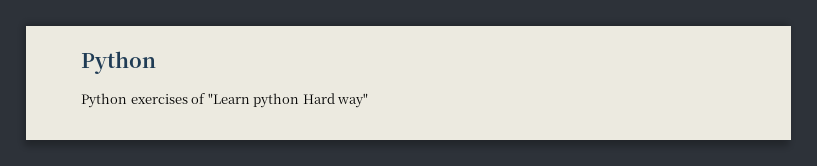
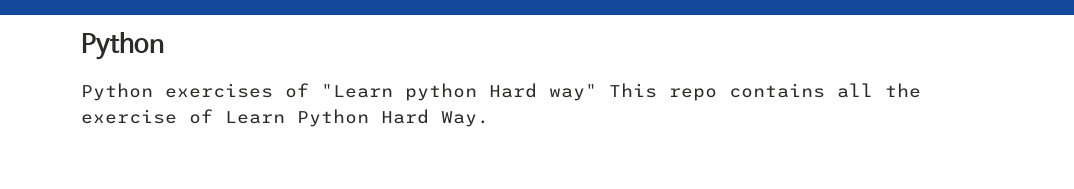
- Python exercises of "Learn python Hard way"
+ Python exercises of "Learn python Hard way" This repo contains all the exercise of Learn Python Hard Way.

